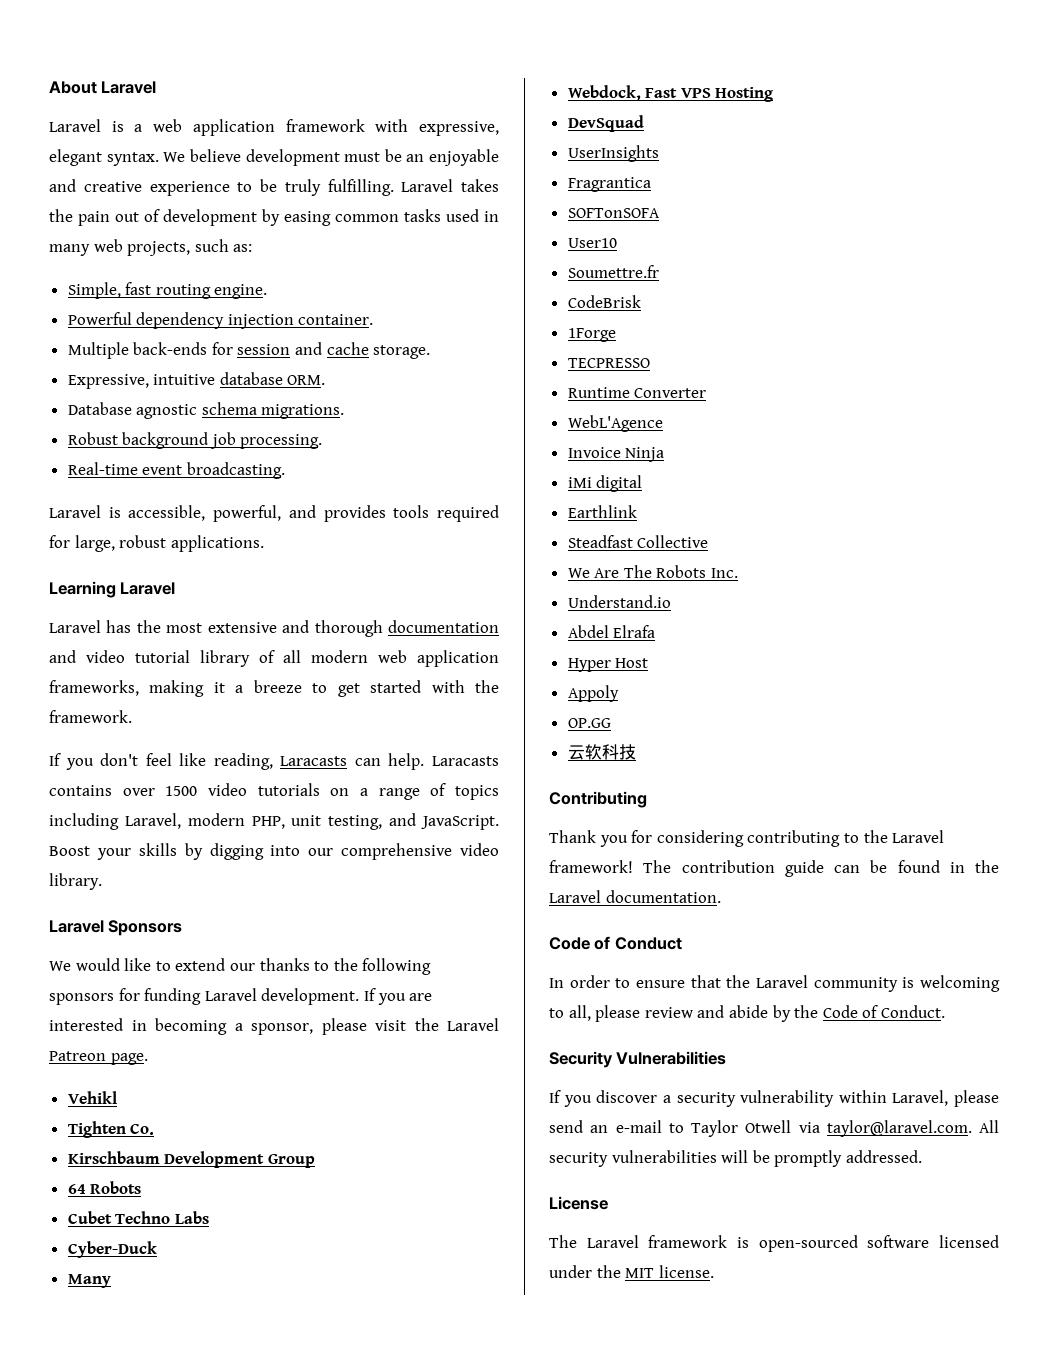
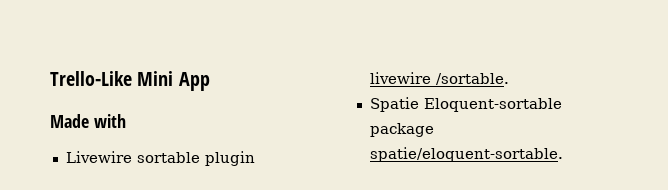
- About Laravel
- Laravel is a web application framework with expressive, elegant syntax. We believe development must be an enjoyable and creative experience to be truly fulfilling. Laravel takes the pain out of development by easing common tasks used in many web projects, such as:
- Simple, fast routing engine.
- Powerful dependency injection container.
- Multiple back-ends for session and cache storage.
- Expressive, intuitive database ORM.
- Database agnostic schema migrations.
- Robust background job processing.
- Real-time event broadcasting.
- Laravel is accessible, powerful, and provides tools required for large, robust applications.
- Learning Laravel
- Laravel has the most extensive and thorough documentation and video tutorial library of all modern web application frameworks, making it a breeze to get started with the framework.
- If you don't feel like reading, Laracasts can help. Laracasts contains over 1500 video tutorials on a range of topics including Laravel, modern PHP, unit testing, and JavaScript. Boost your skills by digging into our comprehensive video library.
- Laravel Sponsors
- We would like to extend our thanks to the following sponsors for funding Laravel development. If you are interested in becoming a sponsor, please visit the Laravel Patreon page.
- Vehikl
- Tighten Co.
- Kirschbaum Development Group
- 64 Robots
- Cubet Techno Labs
- Cyber-Duck
- Many
- Webdock, Fast VPS Hosting
- DevSquad
- UserInsights
- Fragrantica
- SOFTonSOFA
- User10
- Soumettre.fr
- CodeBrisk
- 1Forge
- TECPRESSO
- Runtime Converter
- WebL'Agence
- Invoice Ninja
- iMi digital
- Earthlink
- Steadfast Collective
- We Are The Robots Inc.
- Understand.io
- Abdel Elrafa
- Hyper Host
- Appoly
- OP.GG
- 云软科技
- Contributing
- Thank you for considering contributing to the Laravel framework! The contribution guide can be found in the Laravel documentation.
- Code of Conduct
- In order to ensure that the Laravel community is welcoming to all, please review and abide by the Code of Conduct.
- Security Vulnerabilities
- If you discover a security vulnerability within Laravel, please send an e-mail to Taylor Otwell via taylor@laravel.com. All security vulnerabilities will be promptly addressed.
- License
- The Laravel framework is open-sourced software licensed under the MIT license.
+ Trello-Like Mini App
+ Made with
+ Livewire sortable plugin livewire /sortable.
+ Spatie Eloquent-sortable package spatie/eloquent-sortable.

